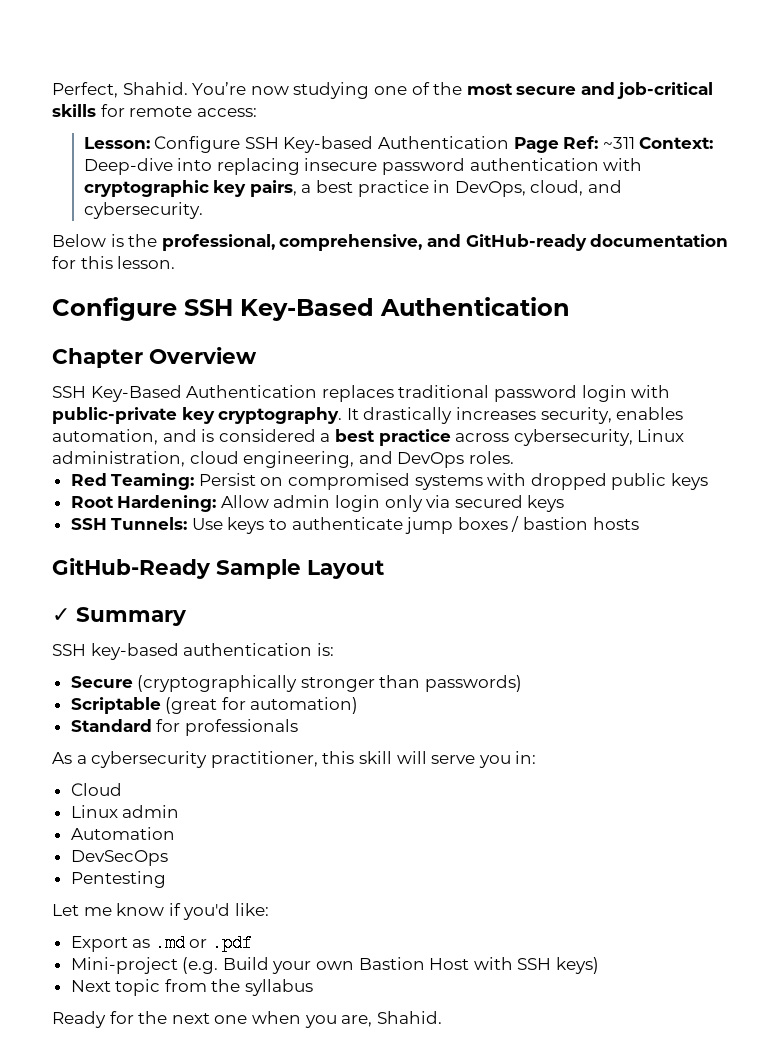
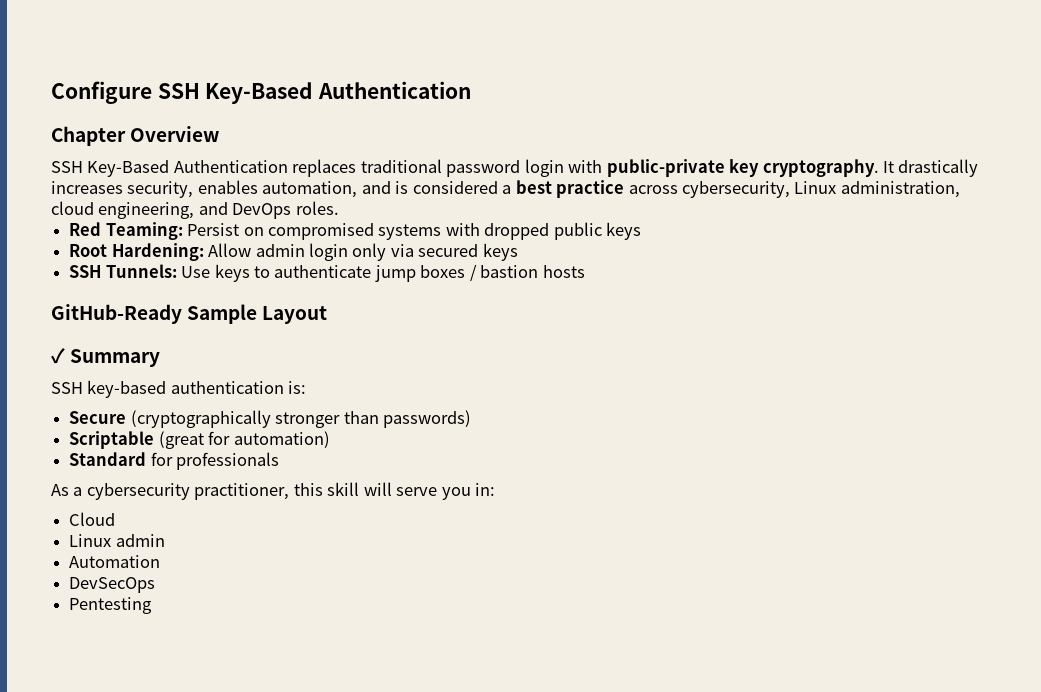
- Perfect, Shahid. You’re now studying one of the most secure and job-critical skills for remote access:
- Lesson: Configure SSH Key-based Authentication Page Ref: ~311 Context: Deep-dive into replacing insecure password authentication with cryptographic key pairs, a best practice in DevOps, cloud, and cybersecurity.
- Below is the professional, comprehensive, and GitHub-ready documentation for this lesson.
- Let me know if you'd like:
- Export as .md or .pdf
- Mini-project (e.g. Build your own Bastion Host with SSH keys)
- Next topic from the syllabus
- Ready for the next one when you are, Shahid.

